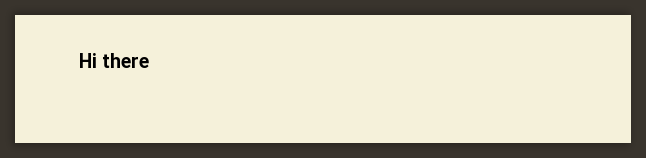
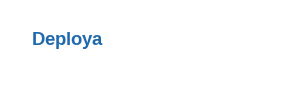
- Hi there
+ Deploya

